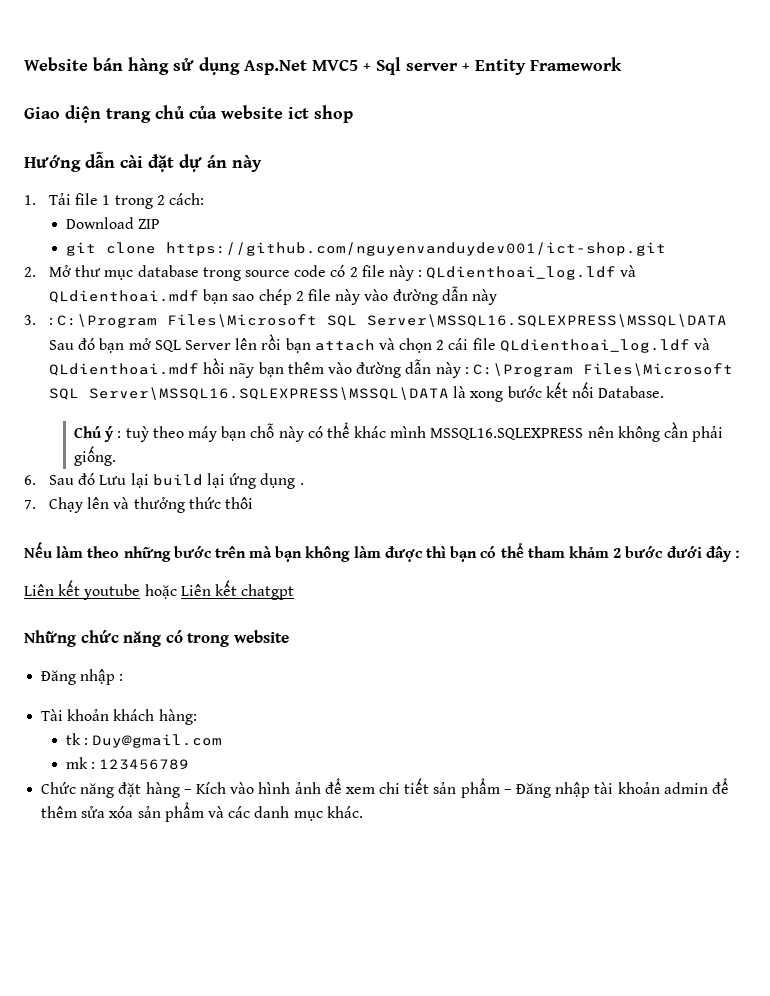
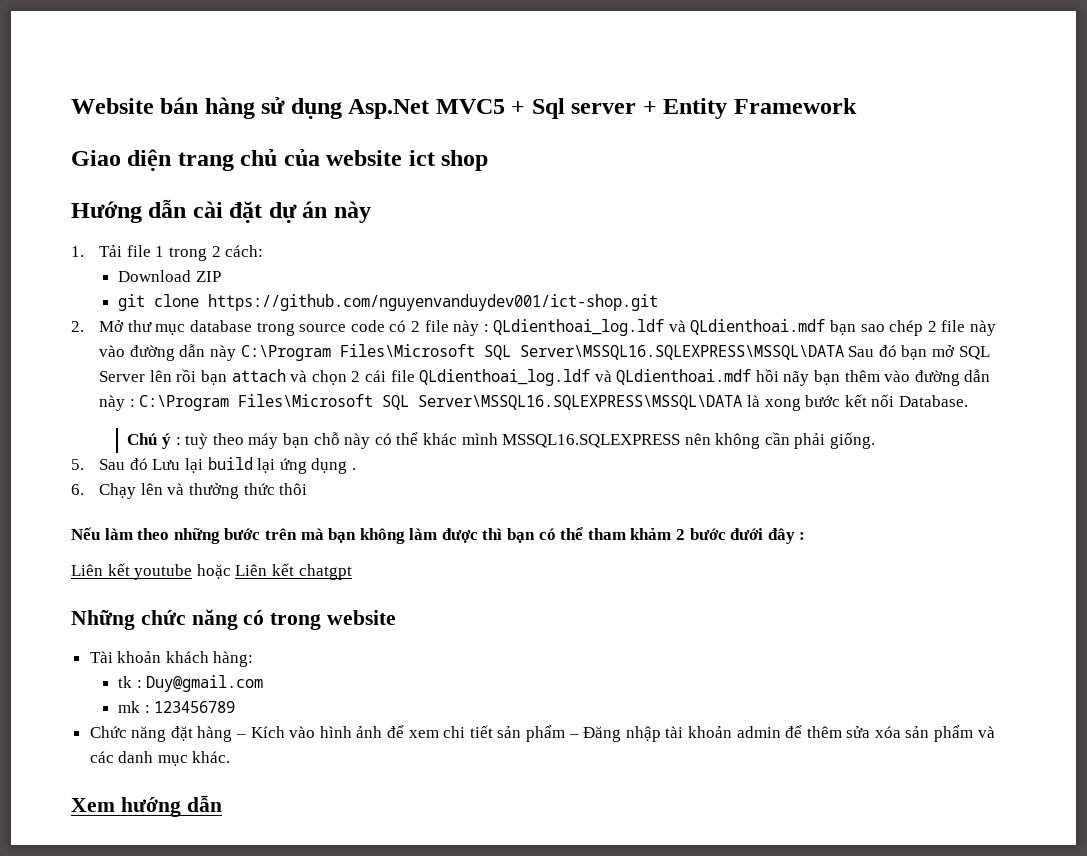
- QLdienthoai_log.ldf và QLdienthoai.mdf bạn sao chép 2 file này vào đường dẫn này
- 3. : C:\Program Files\Microsoft SQL Server\MSSQL16.SQLEXPRESS\MSSQL\DATA Sau đó bạn mở SQL Server lên rồi bạn attach và chọn 2 cái file QLdienthoai_log.ldf và QLdienthoai.mdf hồi nãy bạn thêm vào đường dẫn này :
+ QLdienthoai_log.ldf và QLdienthoai.mdf bạn sao chép 2 file này vào đường dẫn này C:\Program Files\Microsoft SQL Server\MSSQL16.SQLEXPRESS\MSSQL\DATA Sau đó bạn mở SQL Server lên rồi bạn attach và chọn 2 cái file QLdienthoai_log.ldf và QLdienthoai.mdf hồi nãy bạn thêm vào đường dẫn này :
- 6. Sau đó Lưu lại build lại ứng dụng .
+ 5. Sau đó Lưu lại build lại ứng dụng .
- 7. Chạy lên và thưởng thức thôi
+ 6. Chạy lên và thưởng thức thôi
- Đăng nhập :
+ Xem hướng dẫn

